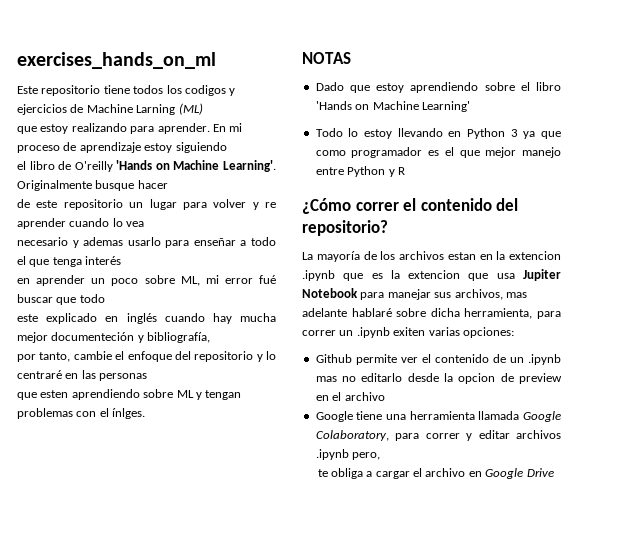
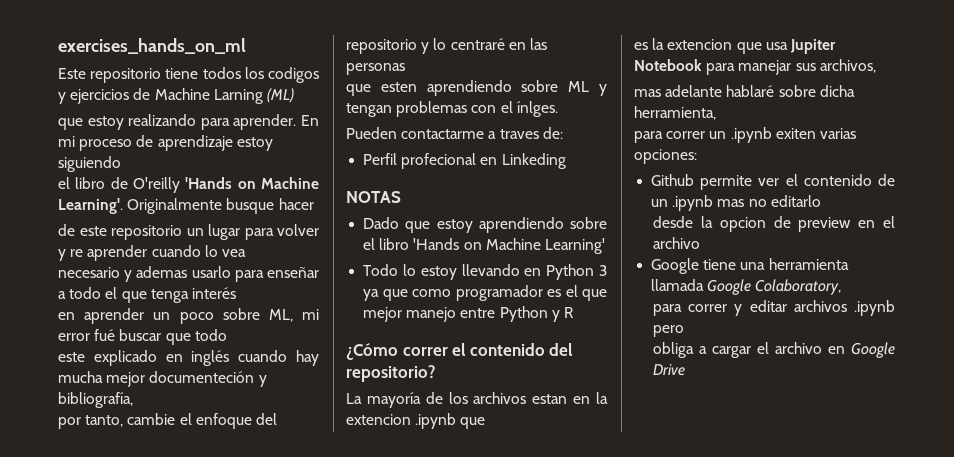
+ Pueden contactarme a traves de:
+ Perfil profecional en Linkeding
- La mayoría de los archivos estan en la extencion .ipynb que es la extencion que usa Jupiter Notebook para manejar sus archivos, mas adelante hablaré sobre dicha herramienta, para correr un .ipynb exiten varias opciones:
+ La mayoría de los archivos estan en la extencion .ipynb que
+ es la extencion que usa Jupiter Notebook para manejar sus archivos,
+ mas adelante hablaré sobre dicha herramienta,
+ para correr un .ipynb exiten varias opciones:
- Github permite ver el contenido de un .ipynb mas no editarlo desde la opcion de preview en el archivo
+ Github permite ver el contenido de un .ipynb mas no editarlo
+ desde la opcion de preview en el archivo
- Google tiene una herramienta llamada Google Colaboratory, para correr y editar archivos .ipynb pero,
- te obliga a cargar el archivo en Google Drive
+ Google tiene una herramienta llamada Google Colaboratory,
+ para correr y editar archivos .ipynb pero
+ obliga a cargar el archivo en Google Drive

